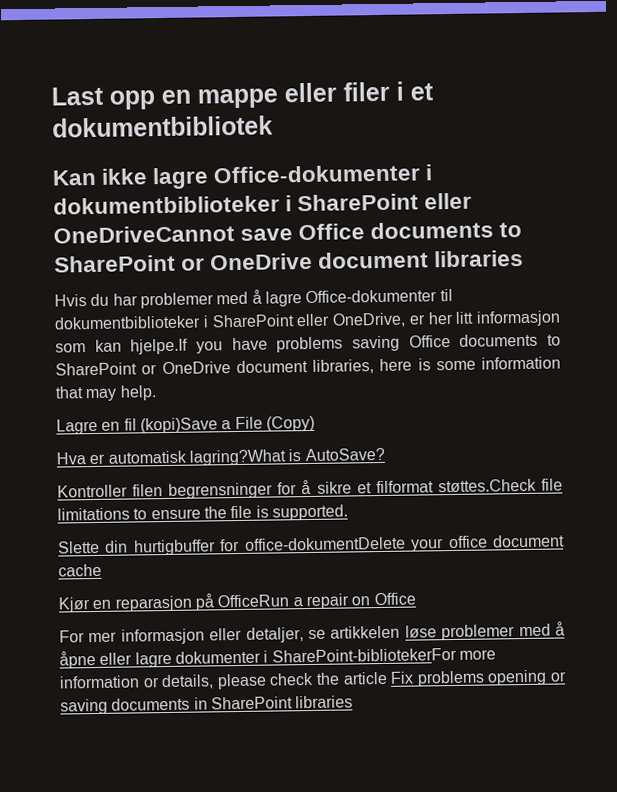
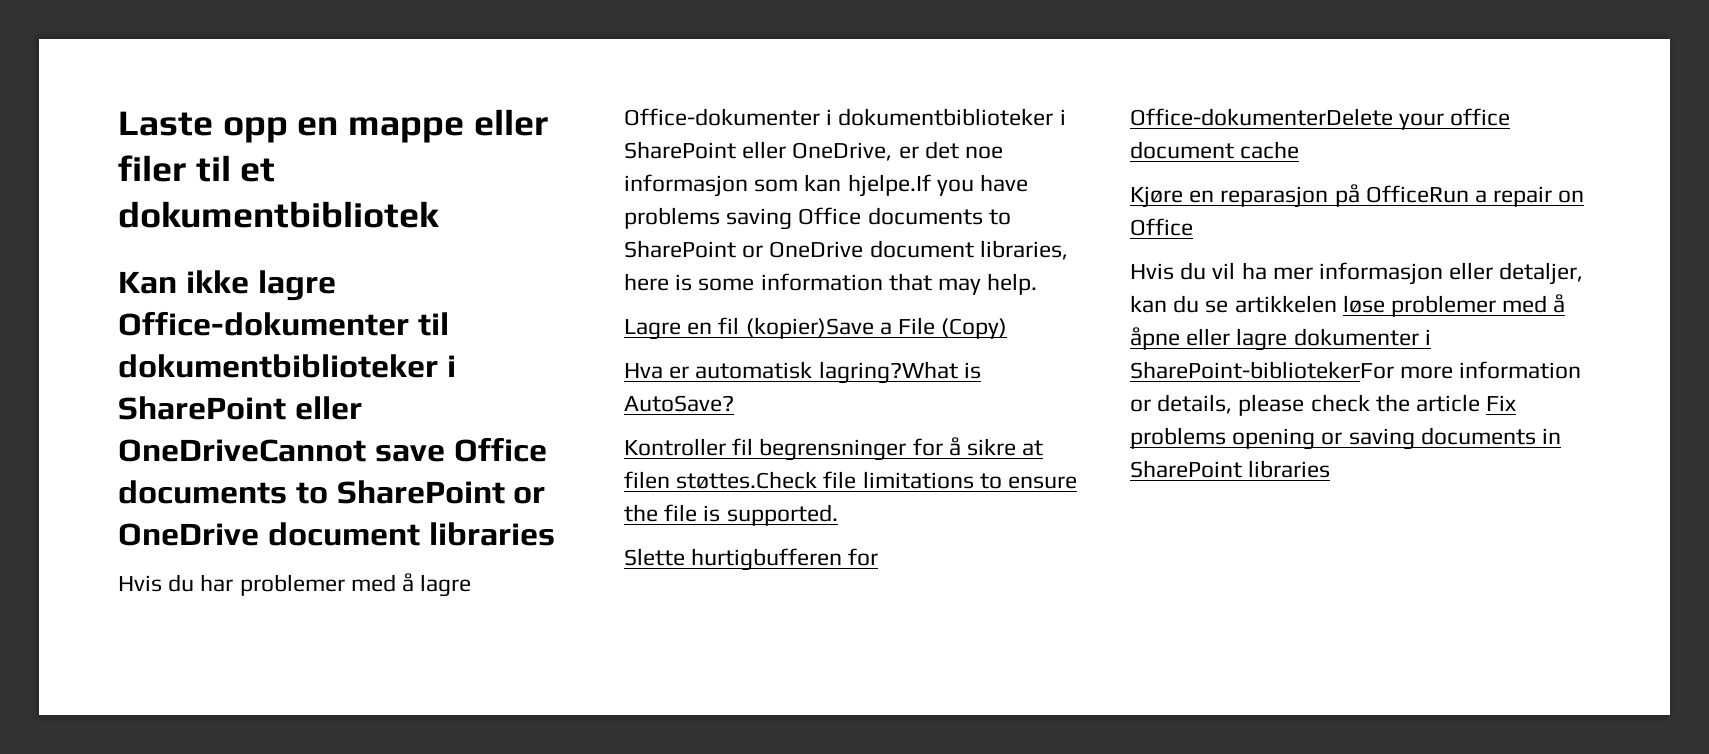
- Last opp en mappe eller filer i et dokumentbibliotek
+ Laste opp en mappe eller filer til et dokumentbibliotek
- Kan ikke lagre Office-dokumenter i dokumentbiblioteker i SharePoint eller OneDriveCannot save Office documents to SharePoint or OneDrive document libraries
+ Kan ikke lagre Office-dokumenter til dokumentbiblioteker i SharePoint eller OneDriveCannot save Office documents to SharePoint or OneDrive document libraries
- Hvis du har problemer med å lagre Office-dokumenter til dokumentbiblioteker i SharePoint eller OneDrive, er her litt informasjon som kan hjelpe.If you have problems saving Office documents to SharePoint or OneDrive document libraries, here is some information that may help.
+ Hvis du har problemer med å lagre Office-dokumenter i dokumentbiblioteker i SharePoint eller OneDrive, er det noe informasjon som kan hjelpe.If you have problems saving Office documents to SharePoint or OneDrive document libraries, here is some information that may help.
- Lagre en fil (kopi)Save a File (Copy)
+ Lagre en fil (kopier)Save a File (Copy)
- Kontroller filen begrensninger for å sikre et filformat støttes.Check file limitations to ensure the file is supported.
+ Kontroller fil begrensninger for å sikre at filen støttes.Check file limitations to ensure the file is supported.
- Slette din hurtigbuffer for office-dokumentDelete your office document cache
+ Slette hurtigbufferen for Office-dokumenterDelete your office document cache
- Kjør en reparasjon på OfficeRun a repair on Office
+ Kjøre en reparasjon på OfficeRun a repair on Office
- For mer informasjon eller detaljer, se artikkelen løse problemer med å åpne eller lagre dokumenter i SharePoint-bibliotekerFor more information or details, please check the article Fix problems opening or saving documents in SharePoint libraries
+ Hvis du vil ha mer informasjon eller detaljer, kan du se artikkelen løse problemer med å åpne eller lagre dokumenter i SharePoint-bibliotekerFor more information or details, please check the article Fix problems opening or saving documents in SharePoint libraries

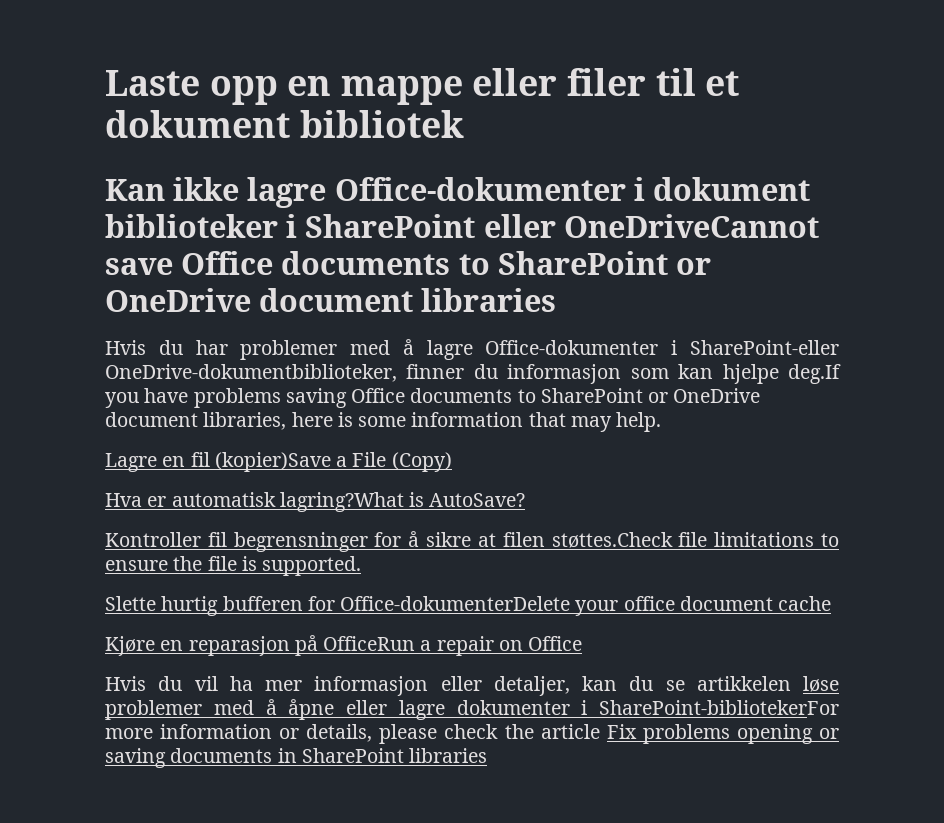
- Laste opp en mappe eller filer til et dokumentbibliotek
+ Laste opp en mappe eller filer til et dokument bibliotek
- Kan ikke lagre Office-dokumenter til dokumentbiblioteker i SharePoint eller OneDriveCannot save Office documents to SharePoint or OneDrive document libraries
+ Kan ikke lagre Office-dokumenter i dokument biblioteker i SharePoint eller OneDriveCannot save Office documents to SharePoint or OneDrive document libraries
- Hvis du har problemer med å lagre Office-dokumenter i dokumentbiblioteker i SharePoint eller OneDrive, er det noe informasjon som kan hjelpe.If you have problems saving Office documents to SharePoint or OneDrive document libraries, here is some information that may help.
+ Hvis du har problemer med å lagre Office-dokumenter i SharePoint-eller OneDrive-dokumentbiblioteker, finner du informasjon som kan hjelpe deg.If you have problems saving Office documents to SharePoint or OneDrive document libraries, here is some information that may help.
- Slette hurtigbufferen for Office-dokumenterDelete your office document cache
+ Slette hurtig bufferen for Office-dokumenterDelete your office document cache

